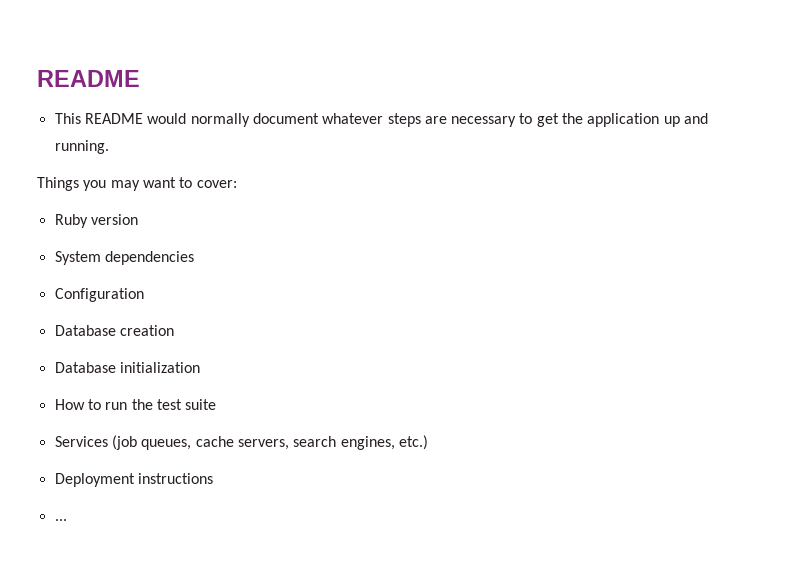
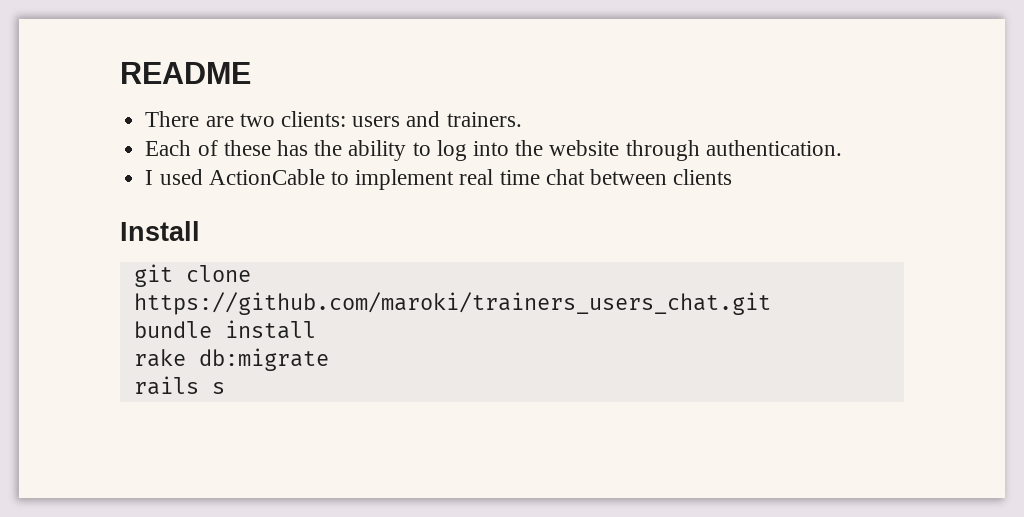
- This README would normally document whatever steps are necessary to get the application up and running.
- Things you may want to cover:
- Ruby version
- System dependencies
- Configuration
- Database creation
- Database initialization
- How to run the test suite
- Services (job queues, cache servers, search engines, etc.)
- Deployment instructions
- ...
+ There are two clients: users and trainers.
+ Each of these has the ability to log into the website through authentication.
+ I used ActionCable to implement real time chat between clients
+ Install
+ git clone https://github.com/maroki/trainers_users_chat.git
+ bundle install
+ rake db:migrate
+ rails s

